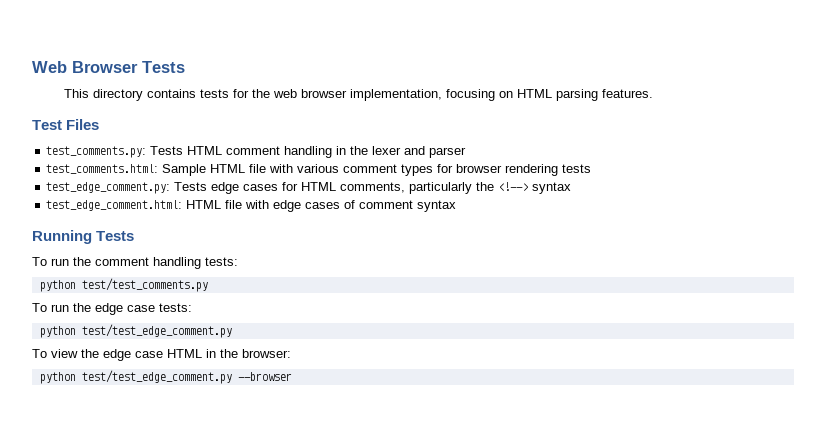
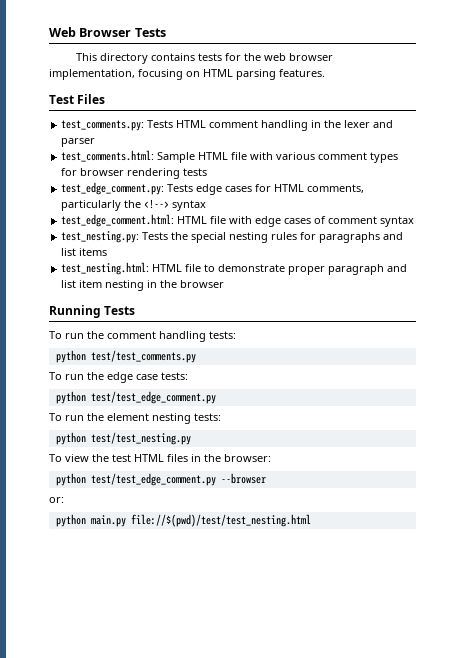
+ test_nesting.py: Tests the special nesting rules for paragraphs and list items
+ test_nesting.html: HTML file to demonstrate proper paragraph and list item nesting in the browser
+ To run the element nesting tests:
+ python test/test_nesting.py
- To view the edge case HTML in the browser:
+ To view the test HTML files in the browser:
+ or:
+ python main.py file://$(pwd)/test/test_nesting.html

